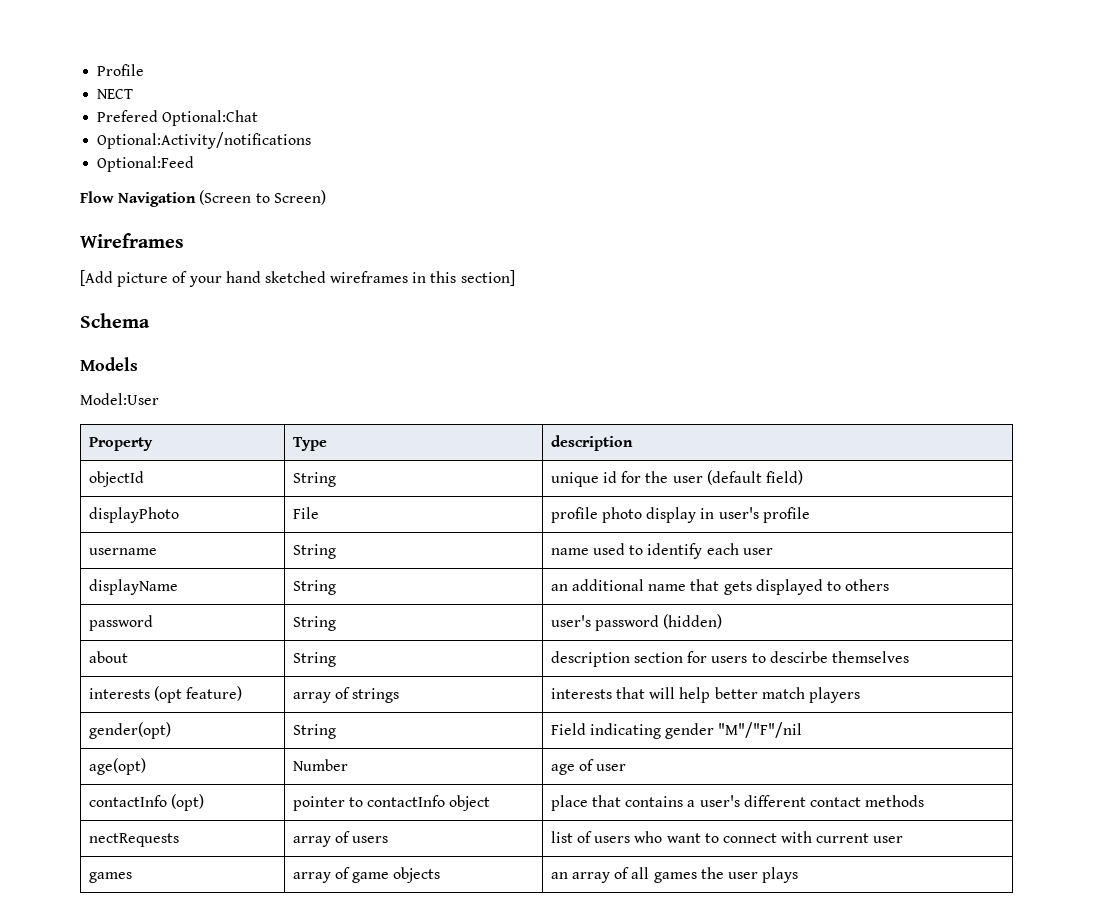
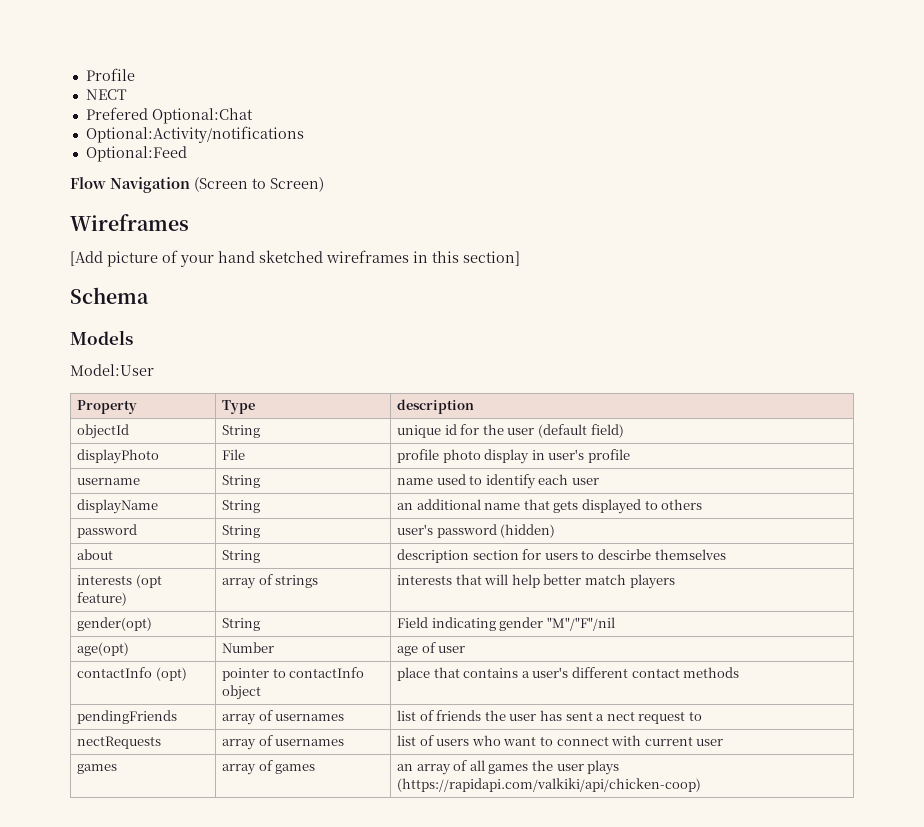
+ pendingFriends | array of usernames | list of friends the user has sent a nect request to
- nectRequests | array of users | list of users who want to connect with current user
+ nectRequests | array of usernames | list of users who want to connect with current user
- games | array of game objects | an array of all games the user plays
+ games | array of games | an array of all games the user plays (https://rapidapi.com/valkiki/api/chicken-coop)

